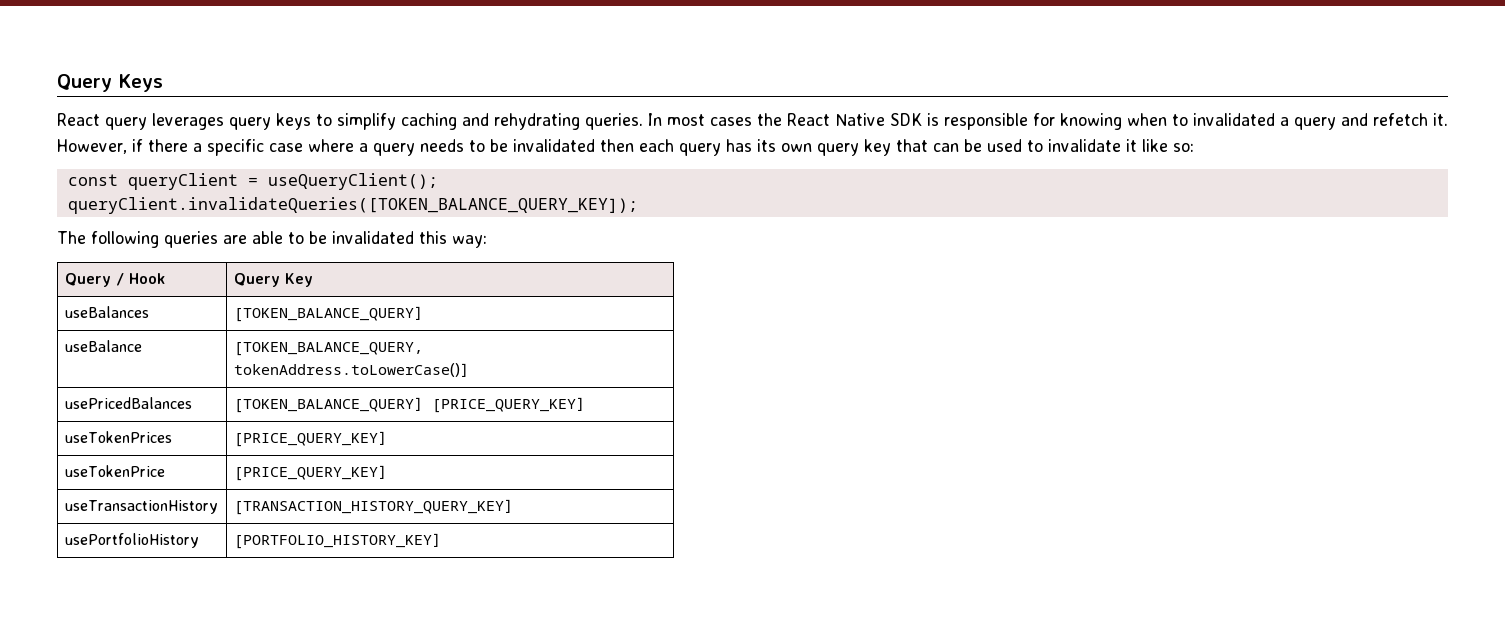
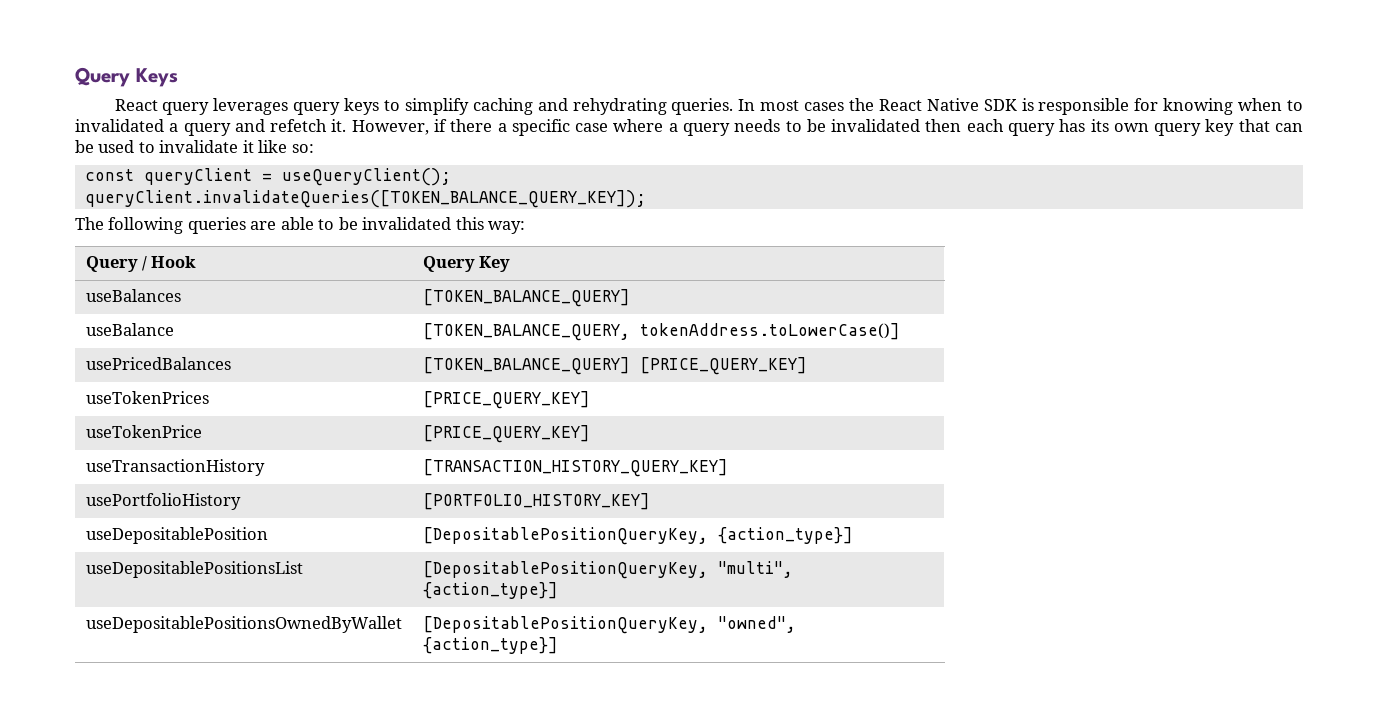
+ useDepositablePosition | [DepositablePositionQueryKey, {action_type}]
+ useDepositablePositionsList | [DepositablePositionQueryKey, "multi", {action_type}]
+ useDepositablePositionsOwnedByWallet | [DepositablePositionQueryKey, "owned", {action_type}]

